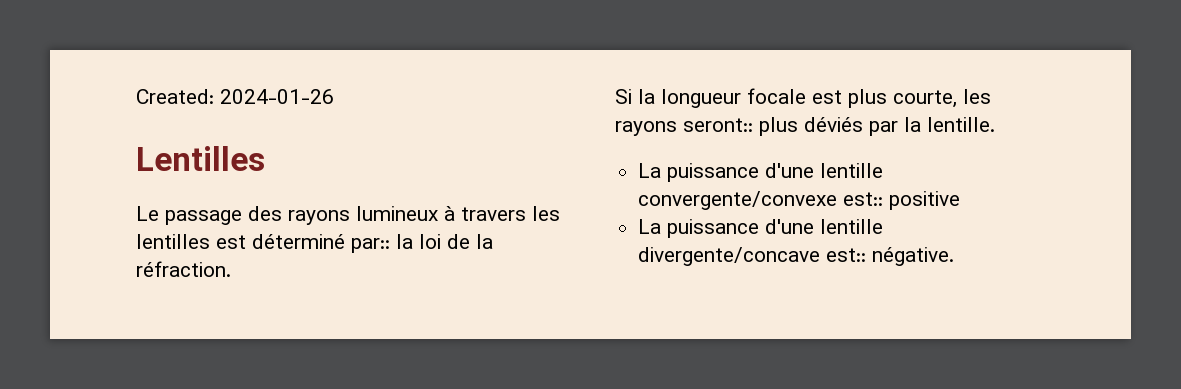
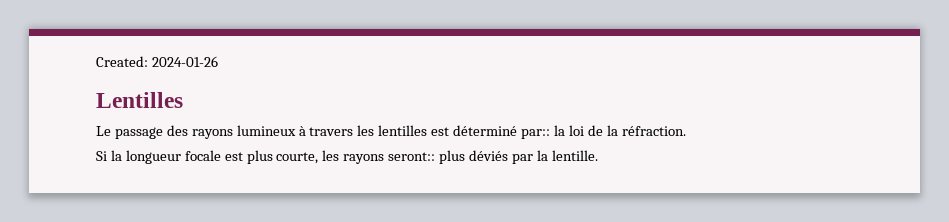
- La puissance d'une lentille convergente/convexe est:: positive
- La puissance d'une lentille divergente/concave est:: négative.

